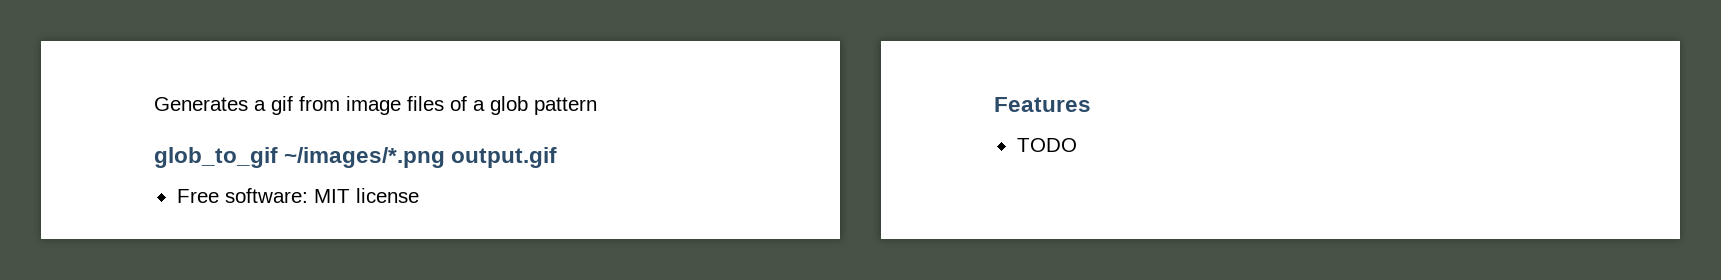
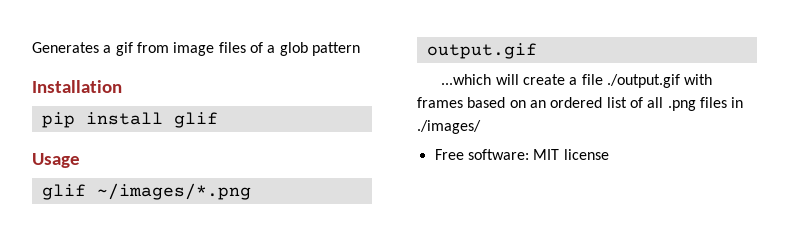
- glob_to_gif ~/images/*.png output.gif
+ Installation
+ pip install glif
+ Usage
+ glif ~/images/*.png output.gif
+ ...which will create a file ./output.gif with frames based on an ordered list of all .png files in ./images/
- Features
- TODO

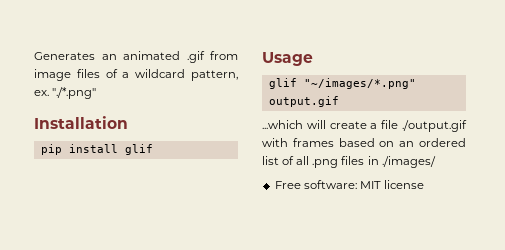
- Generates a gif from image files of a glob pattern
+ Generates an animated .gif from image files of a wildcard pattern, ex. "./*.png"
- glif ~/images/*.png output.gif
+ glif "~/images/*.png" output.gif

